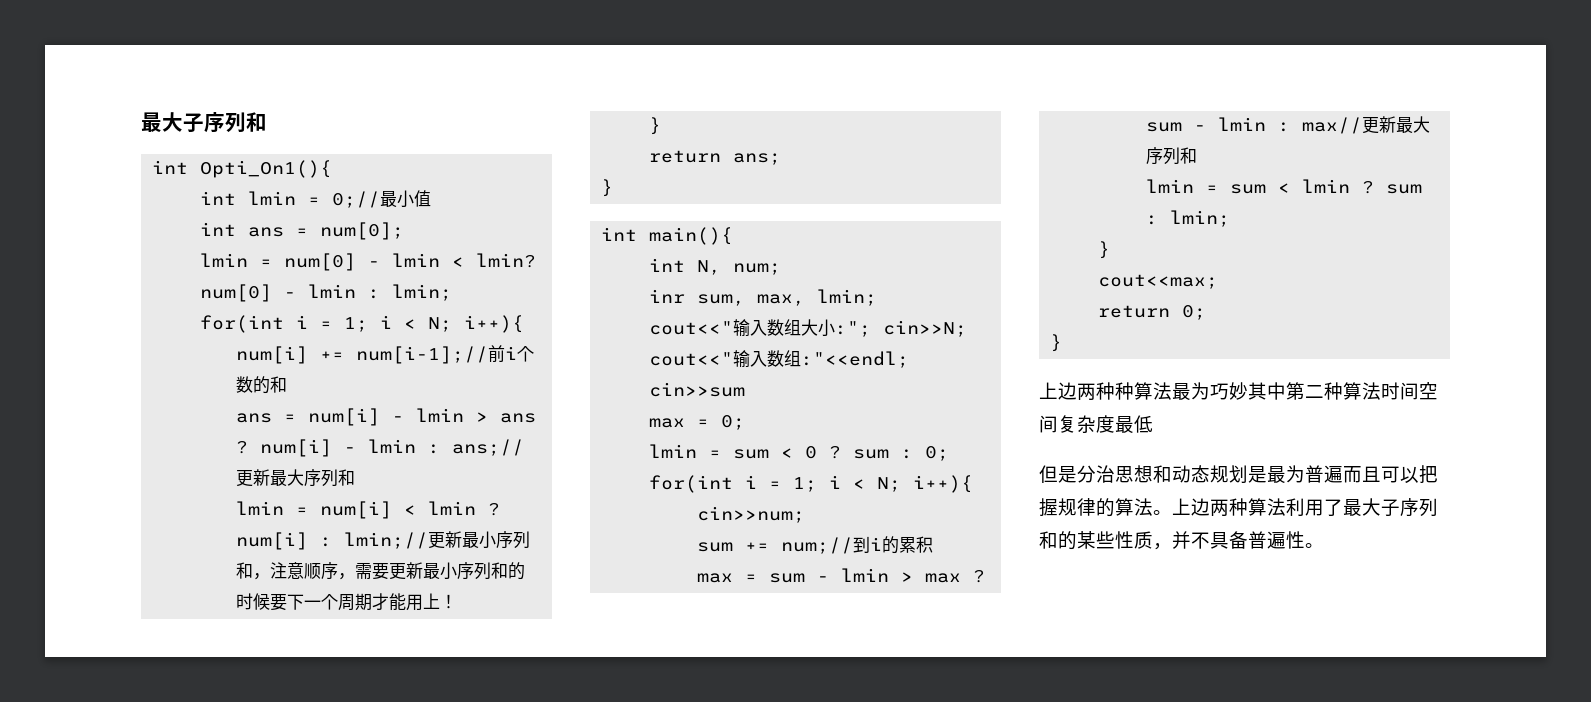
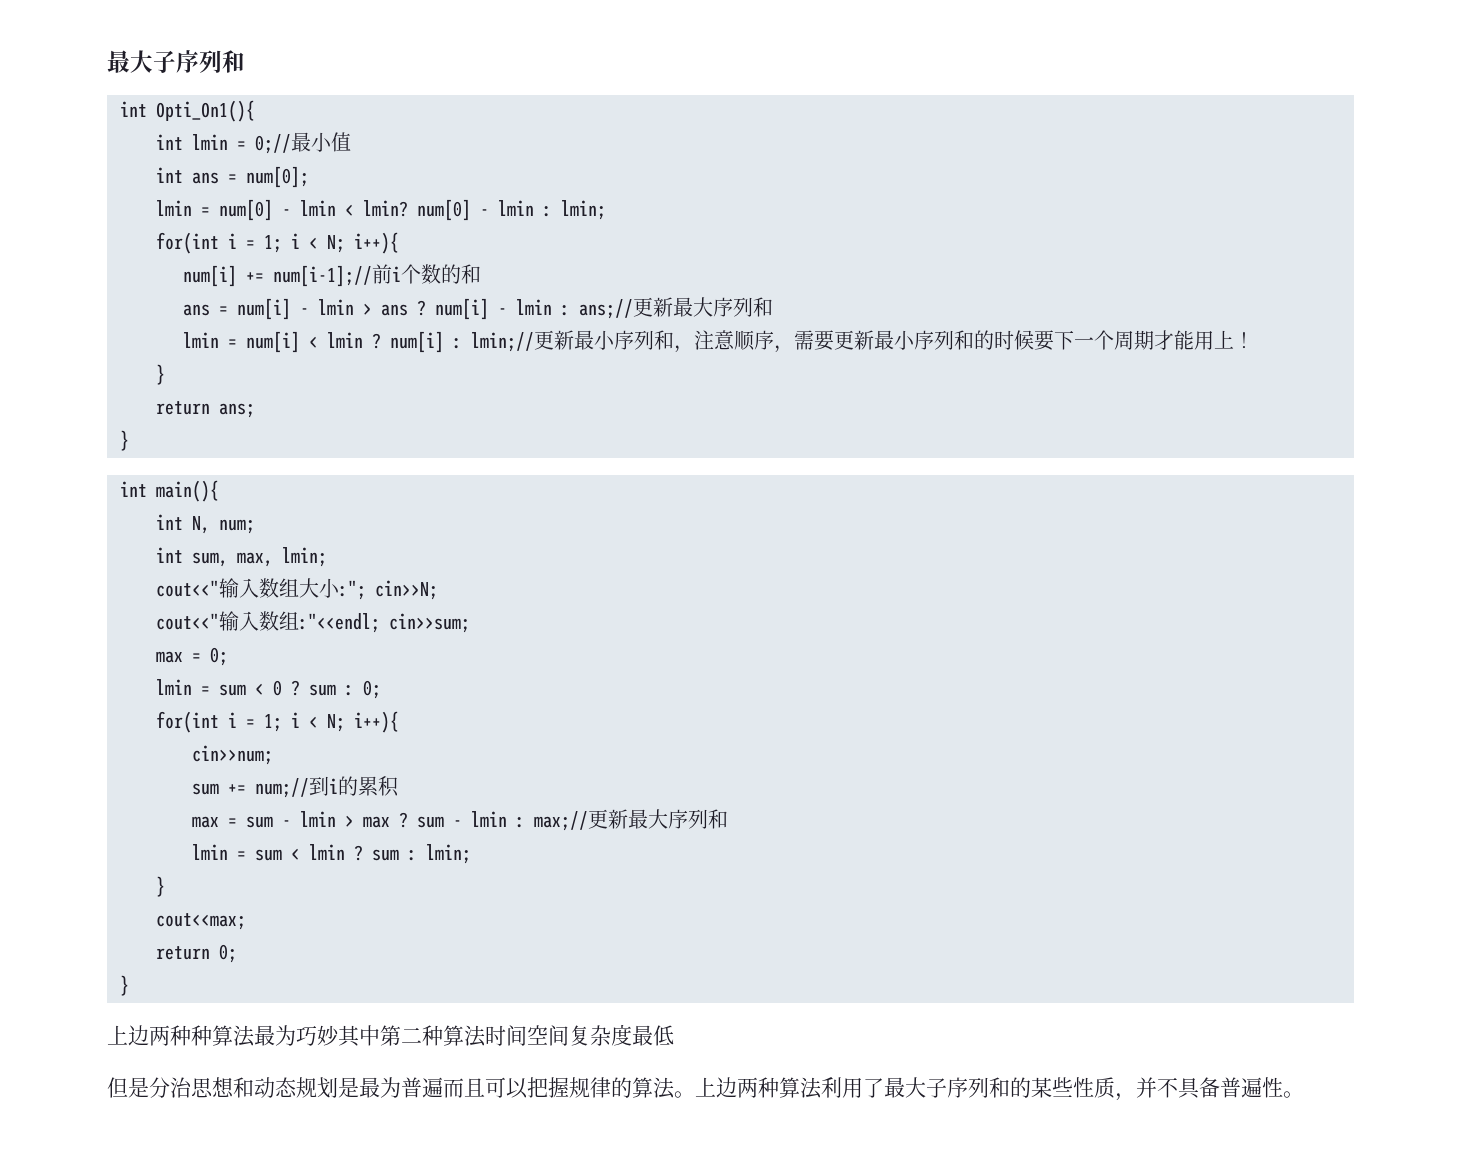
- inr sum, max, lmin;
+ int sum, max, lmin;
- cout<<"输入数组:"<<endl; cin>>sum
+ cout<<"输入数组:"<<endl; cin>>sum;
- max = sum - lmin > max ? sum - lmin : max//更新最大序列和
+ max = sum - lmin > max ? sum - lmin : max;//更新最大序列和

